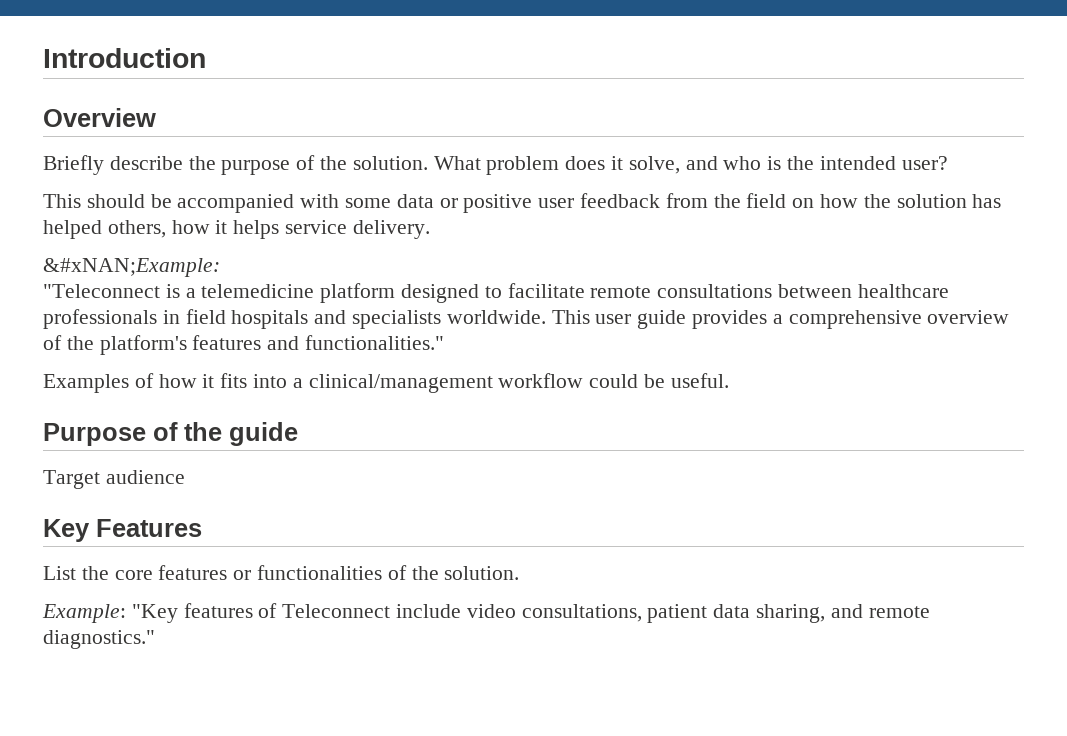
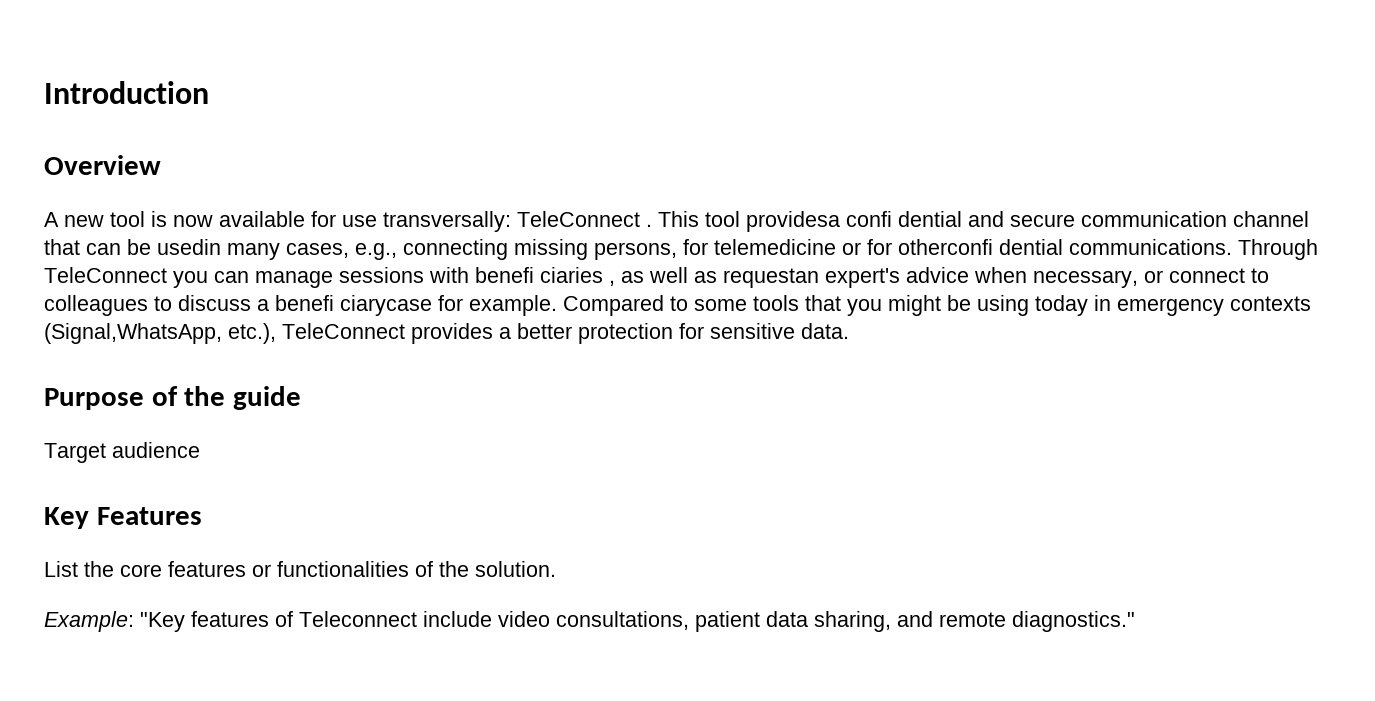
- Briefly describe the purpose of the solution. What problem does it solve, and who is the intended user?
- This should be accompanied with some data or positive user feedback from the field on how the solution has helped others, how it helps service delivery.
- &#xNAN;Example:
- "Teleconnect is a telemedicine platform designed to facilitate remote consultations between healthcare professionals in field hospitals and specialists worldwide. This user guide provides a comprehensive overview of the platform's features and functionalities."
- Examples of how it fits into a clinical/management workflow could be useful.
+ A new tool is now available for use transversally: TeleConnect . This tool providesa confi dential and secure communication channel that can be usedin many cases, e.g., connecting missing persons, for telemedicine or for otherconfi dential communications. Through TeleConnect you can manage sessions with benefi ciaries , as well as requestan expert's advice when necessary, or connect to colleagues to discuss a benefi ciarycase for example. Compared to some tools that you might be using today in emergency contexts (Signal,WhatsApp, etc.), TeleConnect provides a better protection for sensitive data.

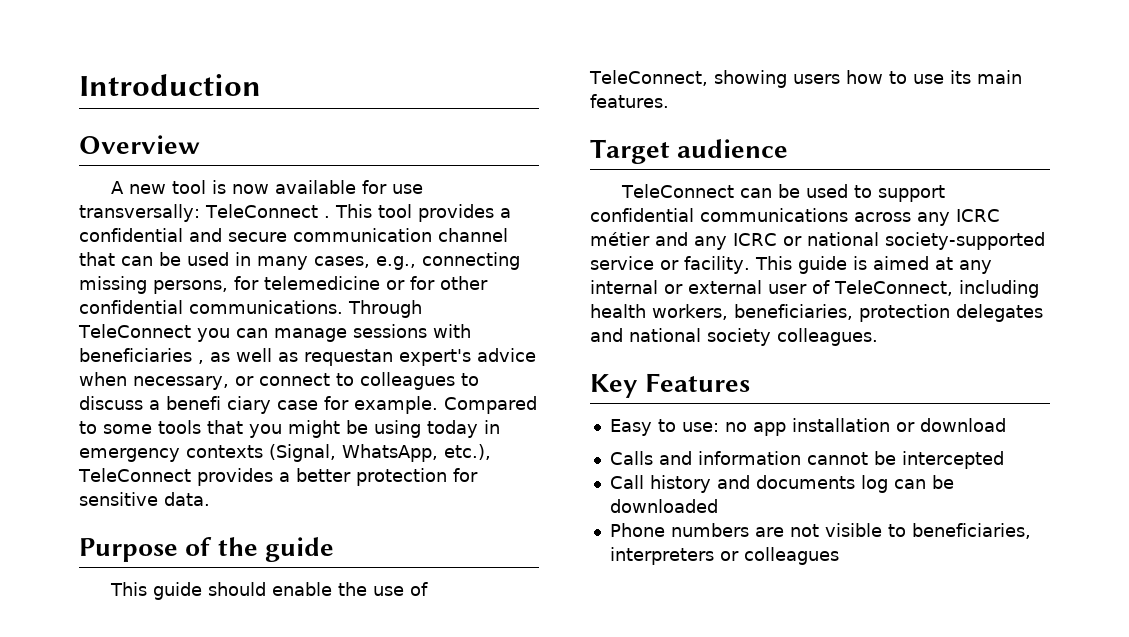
- This tool providesa confi dential and secure communication channel that can be usedin many cases, e.g., connecting missing persons, for telemedicine or for otherconfi dential communications.
+ This tool provides a confidential and secure communication channel that can be used in many cases, e.g., connecting missing persons, for telemedicine or for other confidential communications.
- Through TeleConnect you can manage sessions with benefi ciaries , as well as requestan expert's advice when necessary, or connect to colleagues to discuss a benefi ciarycase for example.
+ Through TeleConnect you can manage sessions with beneficiaries , as well as requestan expert's advice when necessary, or connect to colleagues to discuss a benefi ciary case for example.
- Compared to some tools that you might be using today in emergency contexts (Signal,WhatsApp, etc.), TeleConnect provides a better protection for sensitive data.
+ Compared to some tools that you might be using today in emergency contexts (Signal, WhatsApp, etc.), TeleConnect provides a better protection for sensitive data.
+ This guide should enable the use of TeleConnect, showing users how to use its main features.
  Target audience
+ TeleConnect can be used to support confidential communications across any ICRC métier and any ICRC or national society-supported service or facility. This guide is aimed at any internal or external user of TeleConnect, including health workers, beneficiaries, protection delegates and national society colleagues.
  Key Features
- List the core features or functionalities of the solution.
- Example: "Key features of Teleconnect include video consultations, patient data sharing, and remote diagnostics."
+ Easy to use: no app installation or download
+ Calls and information cannot be intercepted
+ Call history and documents log can be downloaded
+ Phone numbers are not visible to beneficiaries, interpreters or colleagues

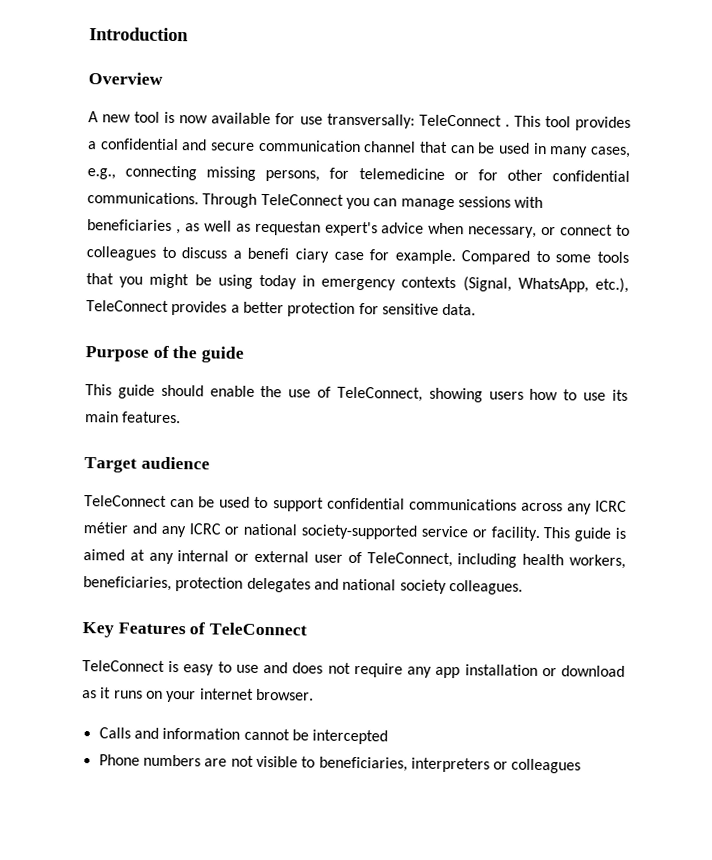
- Key Features
- Easy to use: no app installation or download
+ Key Features of TeleConnect
+ TeleConnect is easy to use and does not require any app installation or download as it runs on your internet browser.
- Call history and documents log can be downloaded

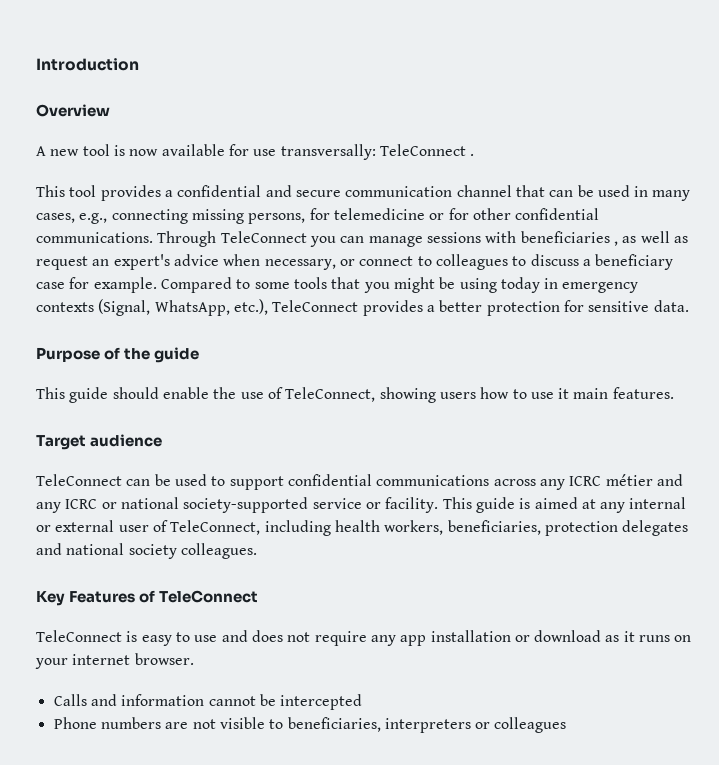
- A new tool is now available for use transversally: TeleConnect . This tool provides a confidential and secure communication channel that can be used in many cases, e.g., connecting missing persons, for telemedicine or for other confidential communications.
+ A new tool is now available for use transversally: TeleConnect .
+ This tool provides a confidential and secure communication channel that can be used in many cases, e.g., connecting missing persons, for telemedicine or for other confidential communications.
- Through TeleConnect you can manage sessions with beneficiaries , as well as requestan expert's advice when necessary, or connect to colleagues to discuss a benefi ciary case for example.
+ Through TeleConnect you can manage sessions with beneficiaries , as well as request an expert's advice when necessary, or connect to colleagues to discuss a beneficiary case for example.
- This guide should enable the use of TeleConnect, showing users how to use its main features.
+ This guide should enable the use of TeleConnect, showing users how to use it main features.

